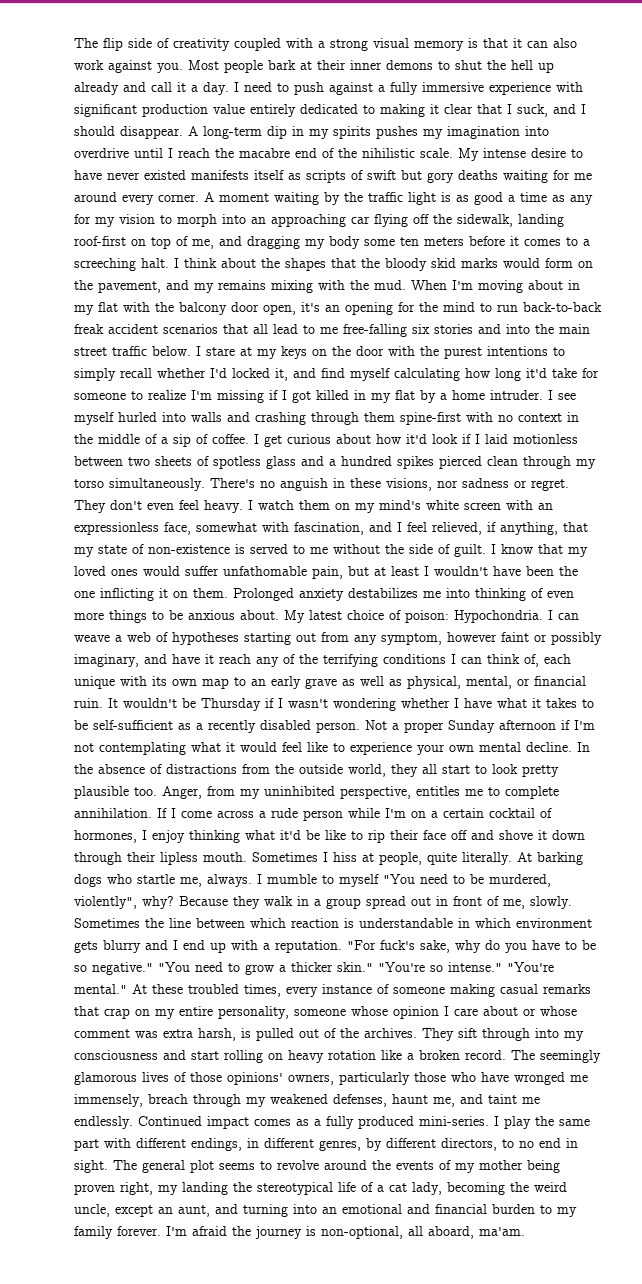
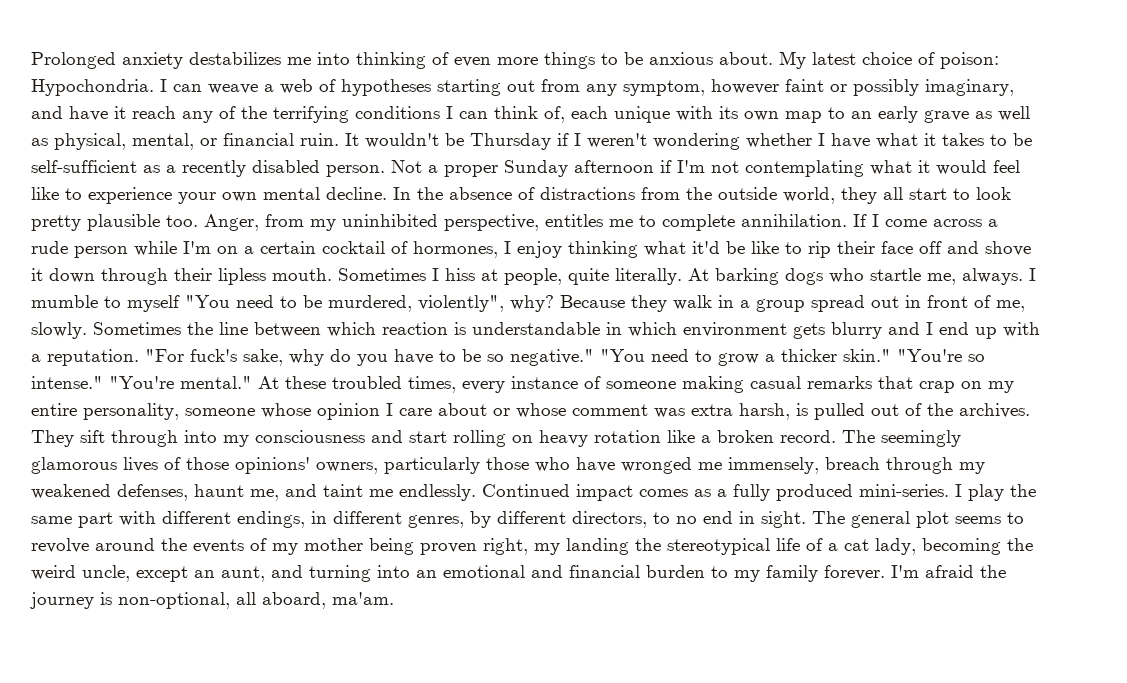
- The flip side of creativity coupled with a strong visual memory is that it can also work against you. Most people bark at their inner demons to shut the hell up already and call it a day. I need to push against a fully immersive experience with significant production value entirely dedicated to making it clear that I suck, and I should disappear. A long-term dip in my spirits pushes my imagination into overdrive until I reach the macabre end of the nihilistic scale. My intense desire to have never existed manifests itself as scripts of swift but gory deaths waiting for me around every corner. A moment waiting by the traffic light is as good a time as any for my vision to morph into an approaching car flying off the sidewalk, landing roof-first on top of me, and dragging my body some ten meters before it comes to a screeching halt. I think about the shapes that the bloody skid marks would form on the pavement, and my remains mixing with the mud. When I'm moving about in my flat with the balcony door open, it's an opening for the mind to run back-to-back freak accident scenarios that all lead to me free-falling six stories and into the main street traffic below. I stare at my keys on the door with the purest intentions to simply recall whether I'd locked it, and find myself calculating how long it'd take for someone to realize I'm missing if I got killed in my flat by a home intruder. I see myself hurled into walls and crashing through them spine-first with no context in the middle of a sip of coffee. I get curious about how it'd look if I laid motionless between two sheets of spotless glass and a hundred spikes pierced clean through my torso simultaneously. There's no anguish in these visions, nor sadness or regret. They don't even feel heavy. I watch them on my mind's white screen with an expressionless face, somewhat with fascination, and I feel relieved, if anything, that my state of non-existence is served to me without the side of guilt. I know that my loved ones would suffer unfathomable pain, but at least I wouldn't have been the one inflicting it on them.
- It wouldn't be Thursday if I wasn't wondering whether I have what it takes to be self-sufficient as a recently disabled person.
+ It wouldn't be Thursday if I weren't wondering whether I have what it takes to be self-sufficient as a recently disabled person.

